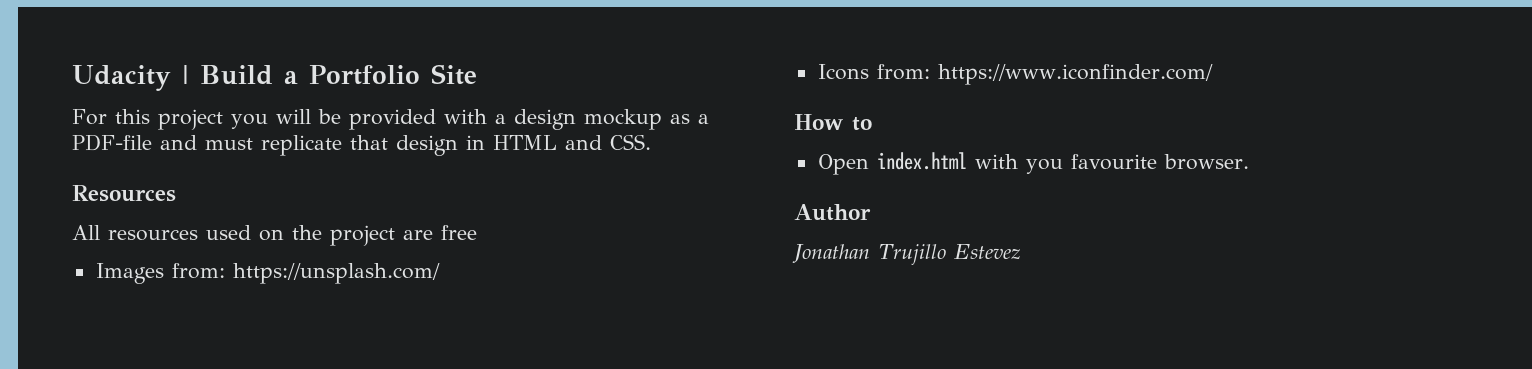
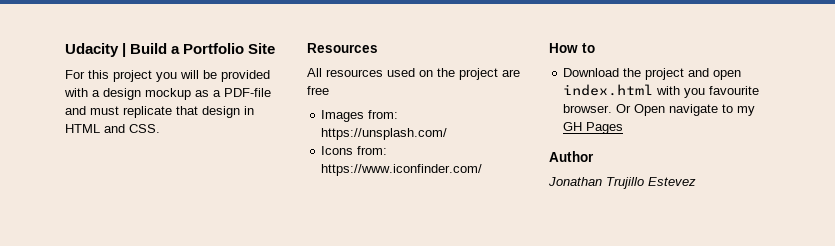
- Open index.html with you favourite browser.
+ Download the project and open index.html with you favourite browser. Or Open navigate to my GH Pages

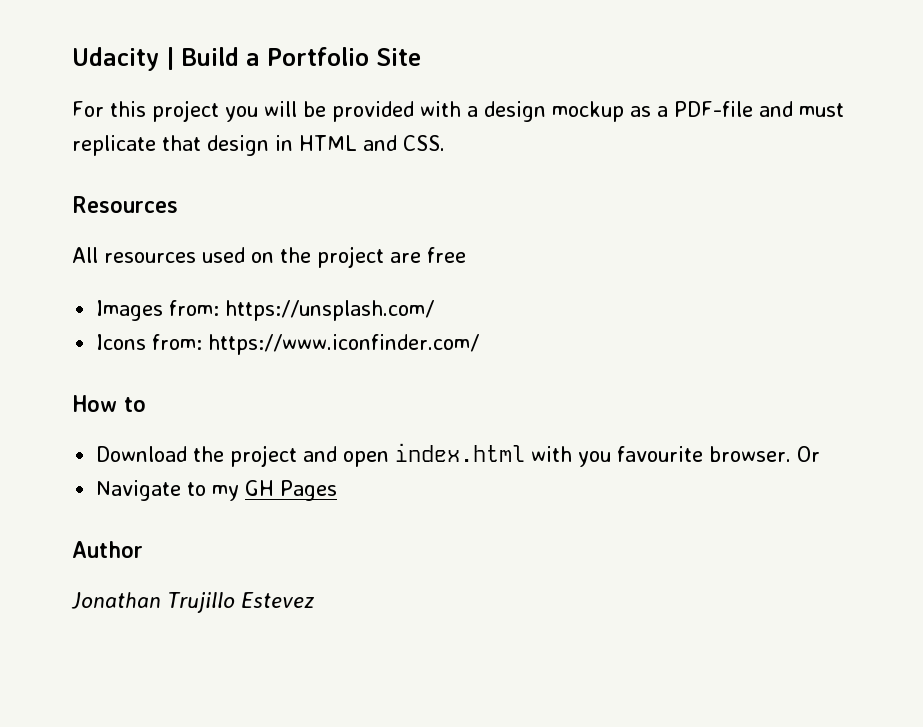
- Or Open navigate to my GH Pages
+ Or
+ Navigate to my GH Pages

